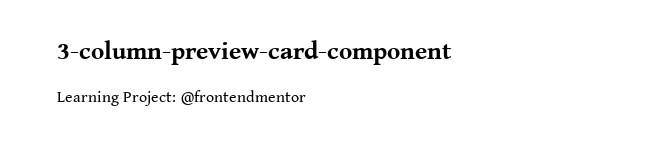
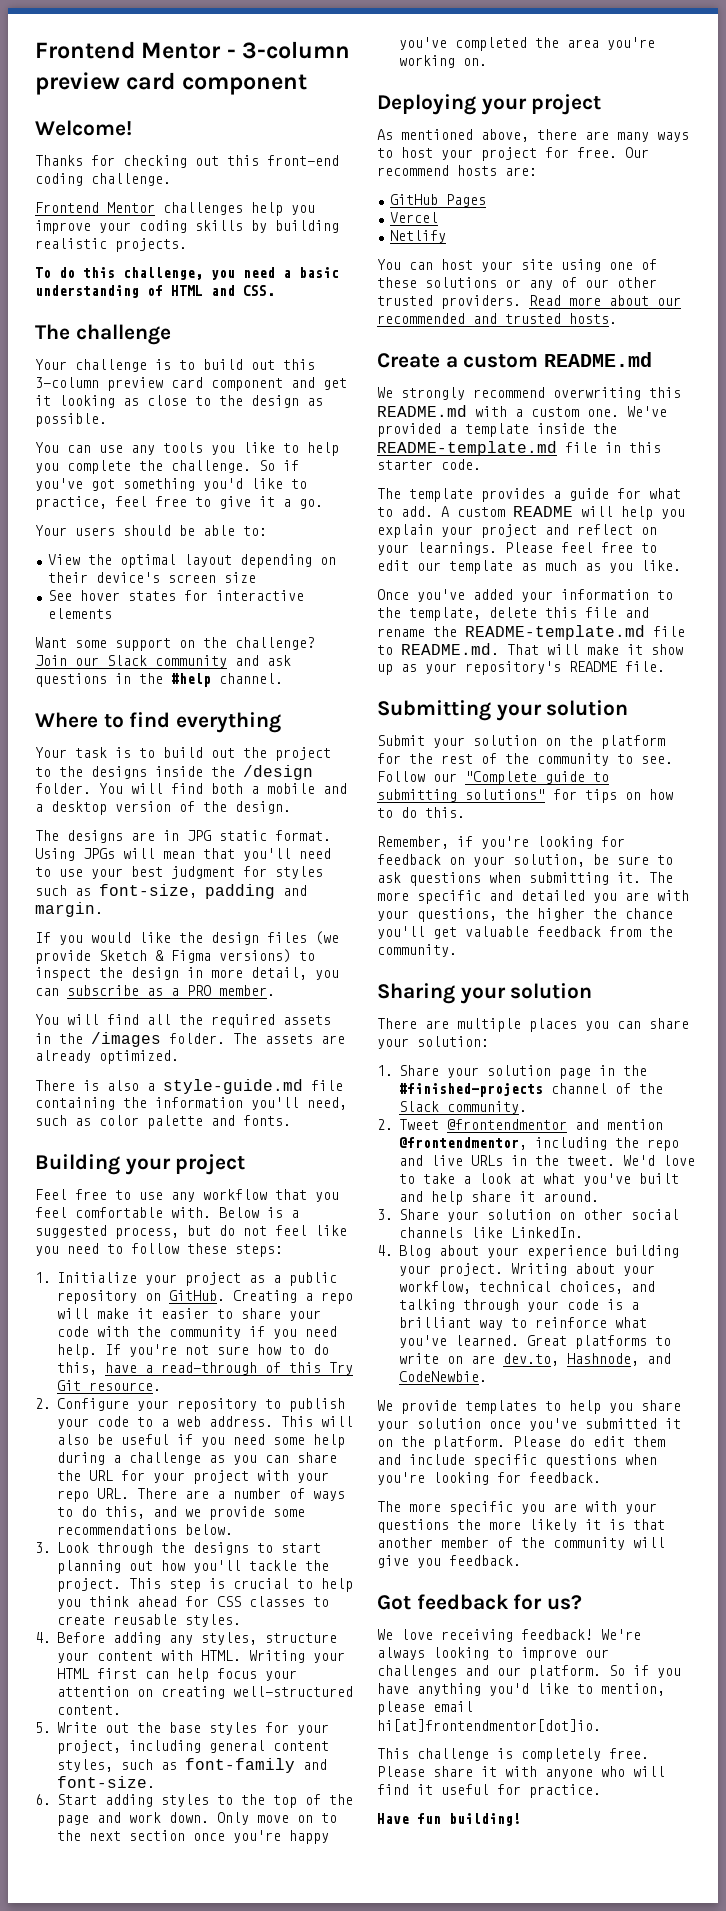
- 3-column-preview-card-component
- Learning Project: @frontendmentor
+ Frontend Mentor - 3-column preview card component
+ Welcome!
+ Thanks for checking out this front-end coding challenge.
+ Frontend Mentor challenges help you improve your coding skills by building realistic projects.
+ To do this challenge, you need a basic understanding of HTML and CSS.
+ The challenge
+ Your challenge is to build out this 3-column preview card component and get it looking as close to the design as possible.
+ You can use any tools you like to help you complete the challenge. So if you've got something you'd like to practice, feel free to give it a go.
+ Your users should be able to:
+ View the optimal layout depending on their device's screen size
+ See hover states for interactive elements
+ Want some support on the challenge? Join our Slack community and ask questions in the #help channel.
+ Where to find everything
+ Your task is to build out the project to the designs inside the /design folder. You will find both a mobile and a desktop version of the design.
+ The designs are in JPG static format. Using JPGs will mean that you'll need to use your best judgment for styles such as font-size, padding and margin.
+ If you would like the design files (we provide Sketch & Figma versions) to inspect the design in more detail, you can subscribe as a PRO member.
+ You will find all the required assets in the /images folder. The assets are already optimized.
+ There is also a style-guide.md file containing the information you'll need, such as color palette and fonts.
+ Building your project
+ Feel free to use any workflow that you feel comfortable with. Below is a suggested process, but do not feel like you need to follow these steps:
+ 1. Initialize your project as a public repository on GitHub. Creating a repo will make it easier to share your code with the community if you need help. If you're not sure how to do this, have a read-through of this Try Git resource.
+ 2. Configure your repository to publish your code to a web address. This will also be useful if you need some help during a challenge as you can share the URL for your project with your repo URL. There are a number of ways to do this, and we provide some recommendations below.
+ 3. Look through the designs to start planning out how you'll tackle the project. This step is crucial to help you think ahead for CSS classes to create reusable styles.
+ 4. Before adding any styles, structure your content with HTML. Writing your HTML first can help focus your attention on creating well-structured content.
+ 5. Write out the base styles for your project, including general content styles, such as font-family and font-size.
+ 6. Start adding styles to the top of the page and work down. Only move on to the next section once you're happy you've completed the area you're working on.
+ Deploying your project
+ As mentioned above, there are many ways to host your project for free. Our recommend hosts are:
+ GitHub Pages
+ Vercel
+ Netlify
+ You can host your site using one of these solutions or any of our other trusted providers. Read more about our recommended and trusted hosts.
+ Create a custom README.md
+ We strongly recommend overwriting this README.md with a custom one. We've provided a template inside the README-template.md file in this starter code.
+ The template provides a guide for what to add. A custom README will help you explain your project and reflect on your learnings. Please feel free to edit our template as much as you like.
+ Once you've added your information to the template, delete this file and rename the README-template.md file to README.md. That will make it show up as your repository's README file.
+ Submitting your solution
+ Submit your solution on the platform for the rest of the community to see. Follow our "Complete guide to submitting solutions" for tips on how to do this.
+ Remember, if you're looking for feedback on your solution, be sure to ask questions when submitting it. The more specific and detailed you are with your questions, the higher the chance you'll get valuable feedback from the community.
+ Sharing your solution
+ There are multiple places you can share your solution:
+ 1. Share your solution page in the #finished-projects channel of the Slack community.
+ 2. Tweet @frontendmentor and mention @frontendmentor, including the repo and live URLs in the tweet. We'd love to take a look at what you've built and help share it around.
+ 3. Share your solution on other social channels like LinkedIn.
+ 4. Blog about your experience building your project. Writing about your workflow, technical choices, and talking through your code is a brilliant way to reinforce what you've learned. Great platforms to write on are dev.to, Hashnode, and CodeNewbie.
+ We provide templates to help you share your solution once you've submitted it on the platform. Please do edit them and include specific questions when you're looking for feedback.
+ The more specific you are with your questions the more likely it is that another member of the community will give you feedback.
+ Got feedback for us?
+ We love receiving feedback! We're always looking to improve our challenges and our platform. So if you have anything you'd like to mention, please email hi[at]frontendmentor[dot]io.
+ This challenge is completely free. Please share it with anyone who will find it useful for practice.
+ Have fun building!

